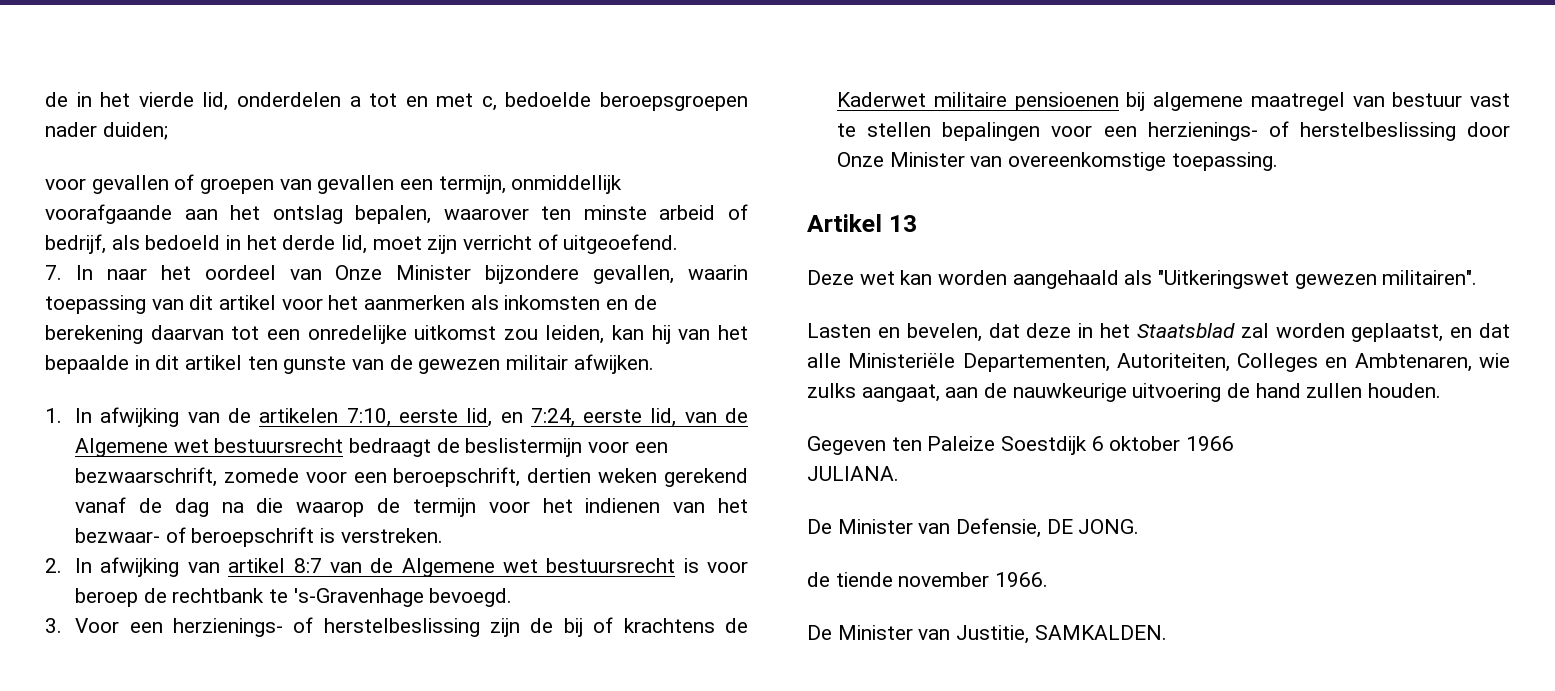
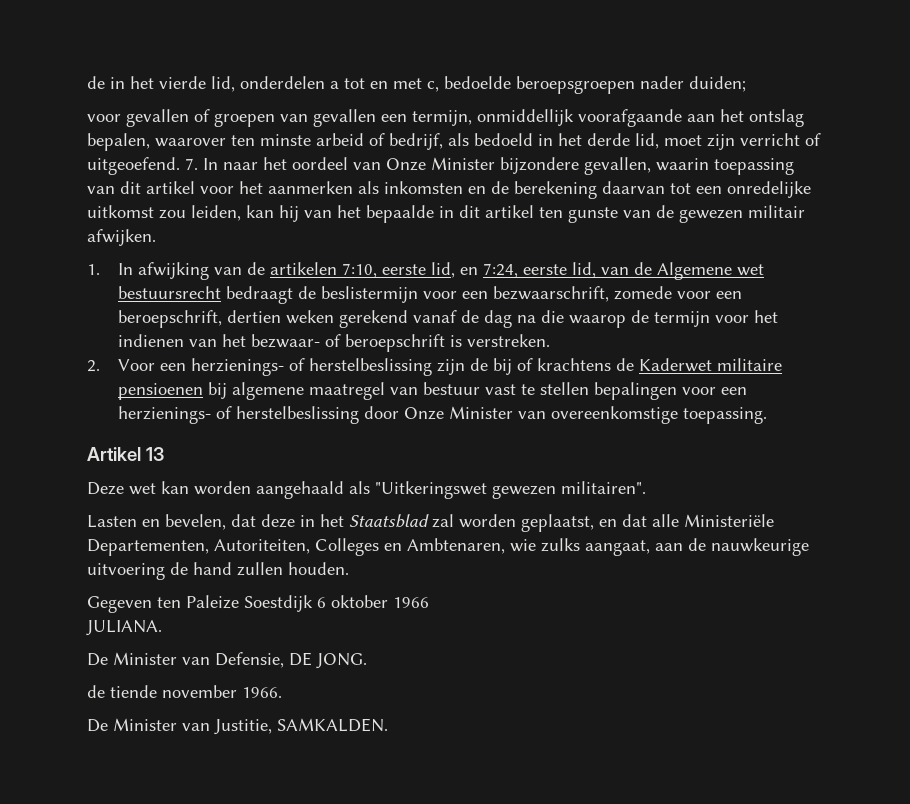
- voor gevallen of groepen van gevallen een termijn, onmiddellijk voorafgaande aan het ontslag bepalen, waarover ten minste arbeid of bedrijf, als bedoeld in het derde lid, moet zijn verricht of uitgeoefend.
- 7. In naar het oordeel van Onze Minister bijzondere gevallen, waarin toepassing van dit artikel voor het aanmerken als inkomsten en de berekening daarvan tot een onredelijke uitkomst zou leiden, kan hij van het bepaalde in dit artikel ten gunste van de gewezen militair afwijken.
+ voor gevallen of groepen van gevallen een termijn, onmiddellijk voorafgaande aan het ontslag bepalen, waarover ten minste arbeid of bedrijf, als bedoeld in het derde lid, moet zijn verricht of uitgeoefend. 7. In naar het oordeel van Onze Minister bijzondere gevallen, waarin toepassing van dit artikel voor het aanmerken als inkomsten en de berekening daarvan tot een onredelijke uitkomst zou leiden, kan hij van het bepaalde in dit artikel ten gunste van de gewezen militair afwijken.
- 2. In afwijking van artikel 8:7 van de Algemene wet bestuursrecht is voor beroep de rechtbank te 's-Gravenhage bevoegd.
- 3. Voor een herzienings- of herstelbeslissing zijn de bij of krachtens de Kaderwet militaire pensioenen bij algemene maatregel van bestuur vast te stellen bepalingen voor een herzienings- of herstelbeslissing door Onze Minister van overeenkomstige toepassing.
+ 2. Voor een herzienings- of herstelbeslissing zijn de bij of krachtens de Kaderwet militaire pensioenen bij algemene maatregel van bestuur vast te stellen bepalingen voor een herzienings- of herstelbeslissing door Onze Minister van overeenkomstige toepassing.

